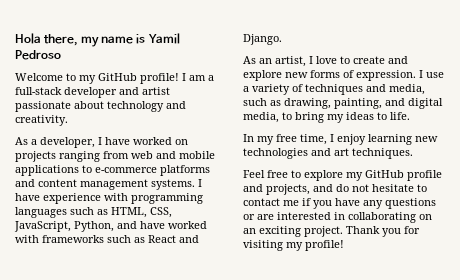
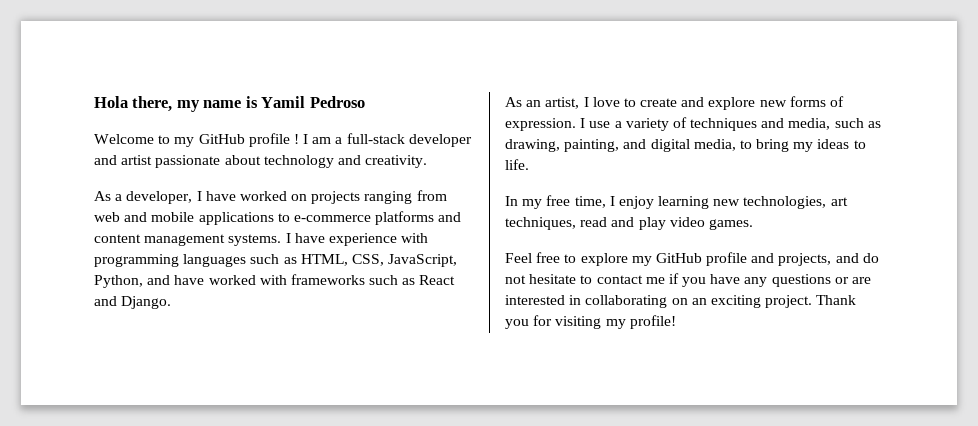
- Welcome to my GitHub profile!
+ Welcome to my GitHub profile !
- In my free time, I enjoy learning new technologies and art techniques.
+ In my free time, I enjoy learning new technologies, art techniques, read and play video games.

